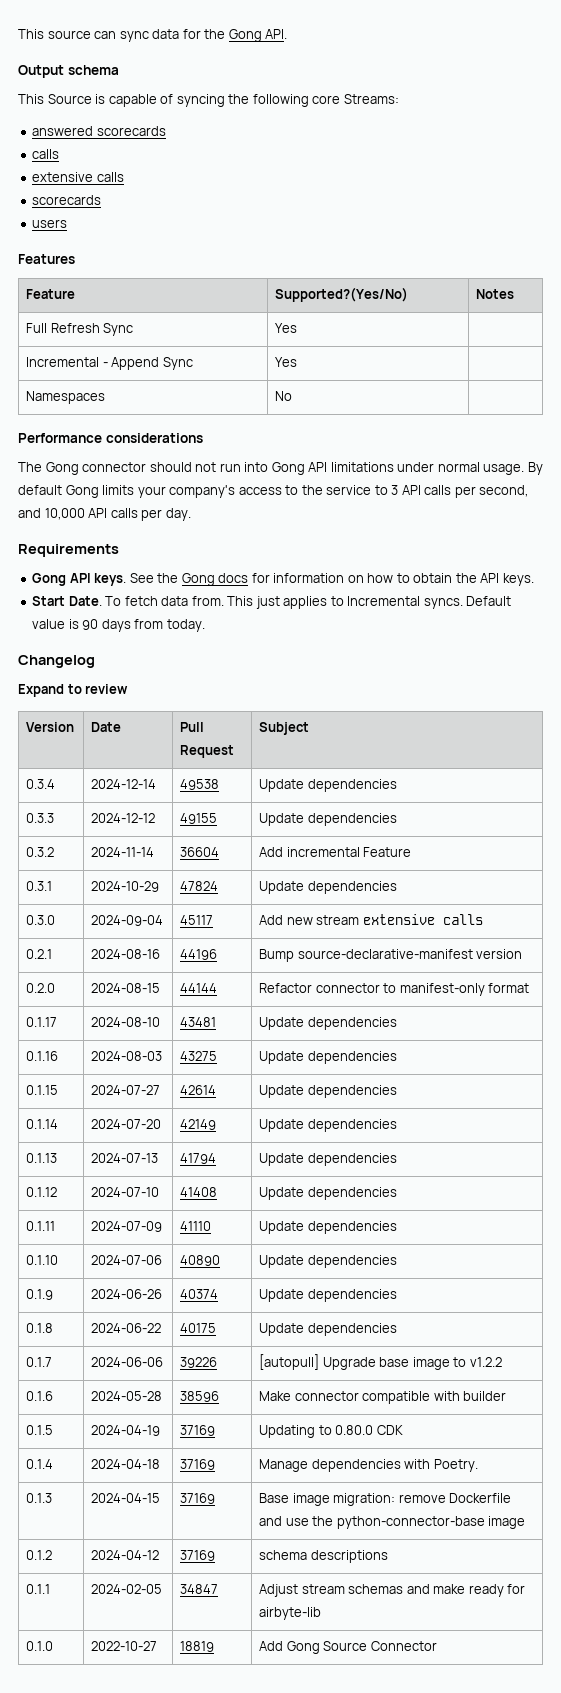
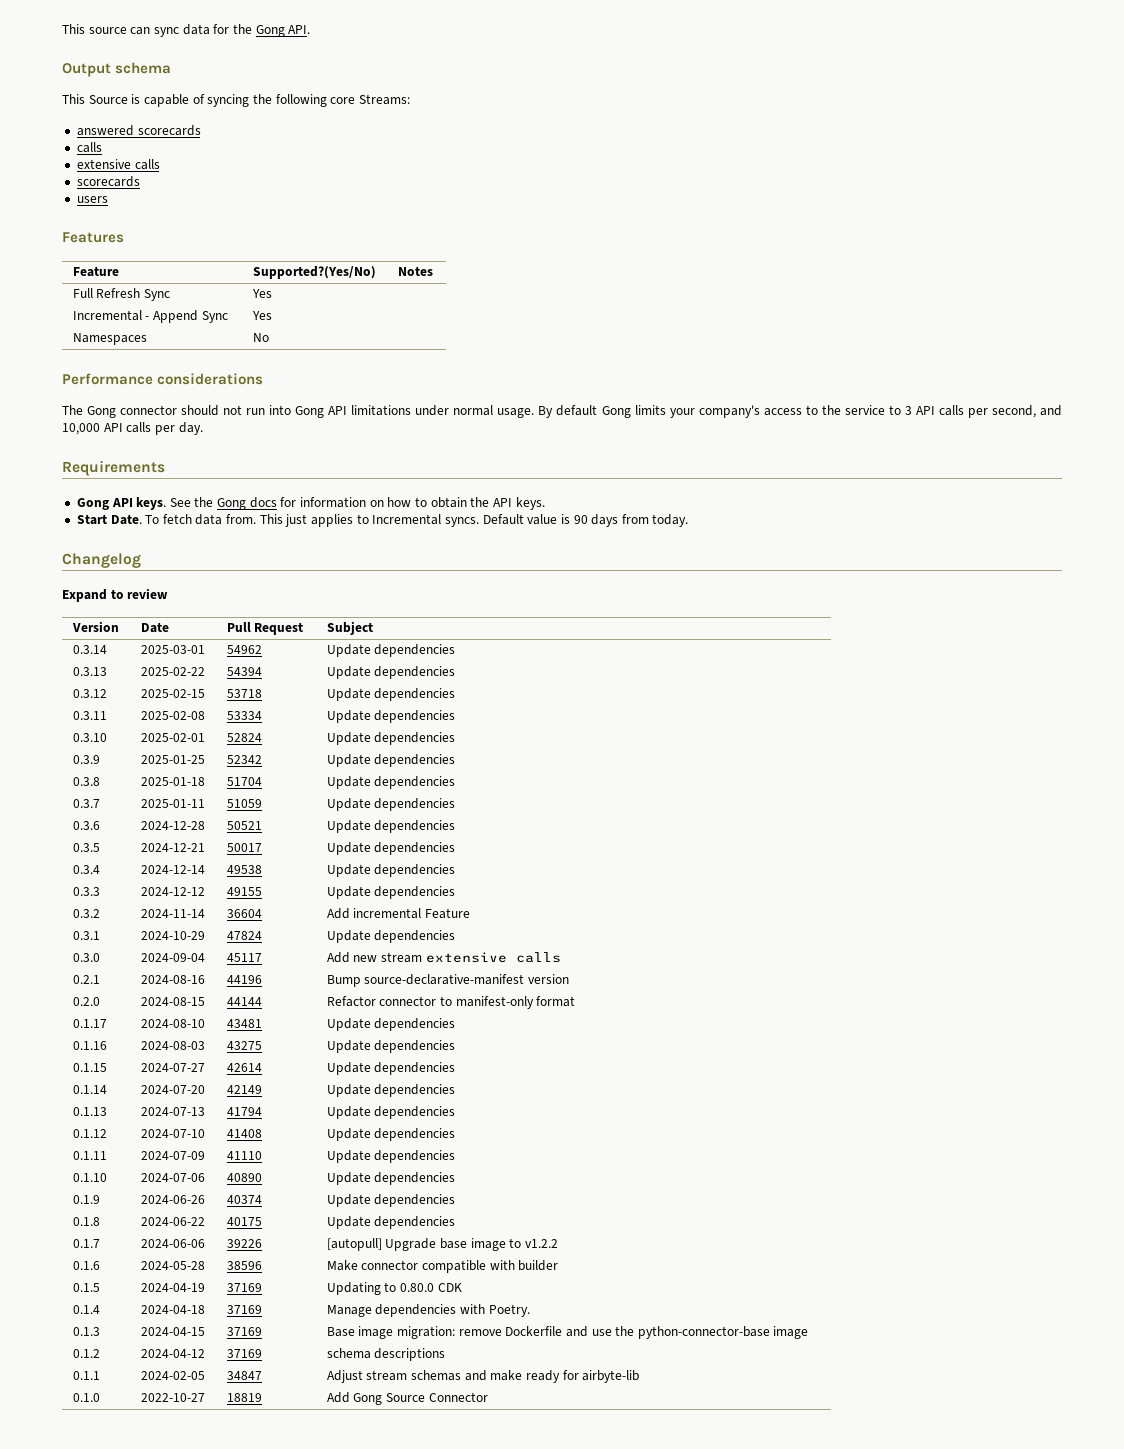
+ 0.3.14 | 2025-03-01 | 54962 | Update dependencies
+ 0.3.13 | 2025-02-22 | 54394 | Update dependencies
+ 0.3.12 | 2025-02-15 | 53718 | Update dependencies
+ 0.3.11 | 2025-02-08 | 53334 | Update dependencies
+ 0.3.10 | 2025-02-01 | 52824 | Update dependencies
+ 0.3.9 | 2025-01-25 | 52342 | Update dependencies
+ 0.3.8 | 2025-01-18 | 51704 | Update dependencies
+ 0.3.7 | 2025-01-11 | 51059 | Update dependencies
+ 0.3.6 | 2024-12-28 | 50521 | Update dependencies
+ 0.3.5 | 2024-12-21 | 50017 | Update dependencies

